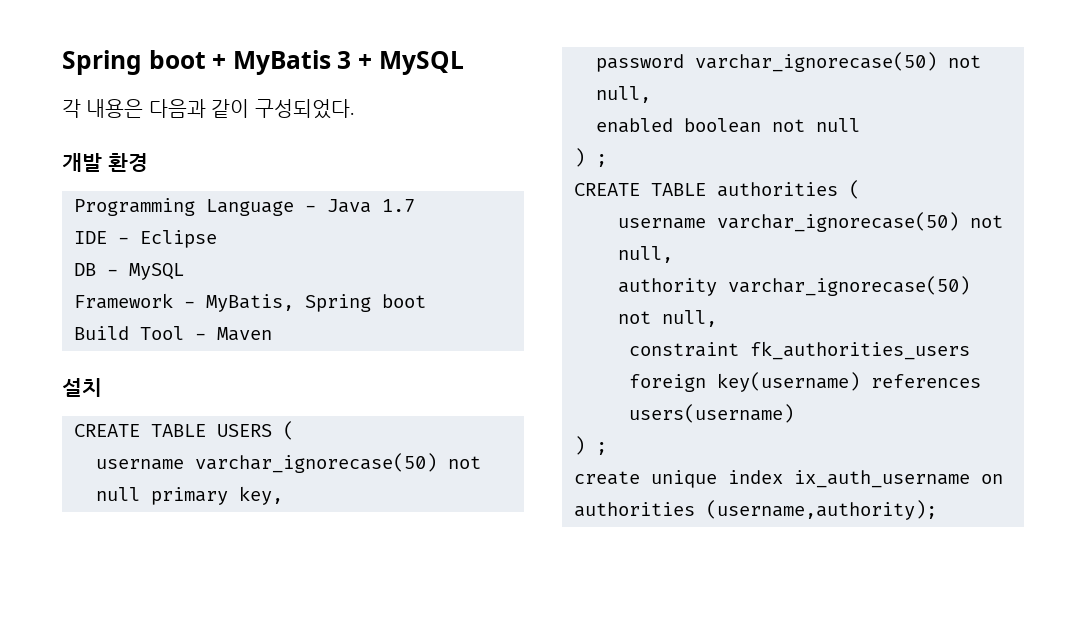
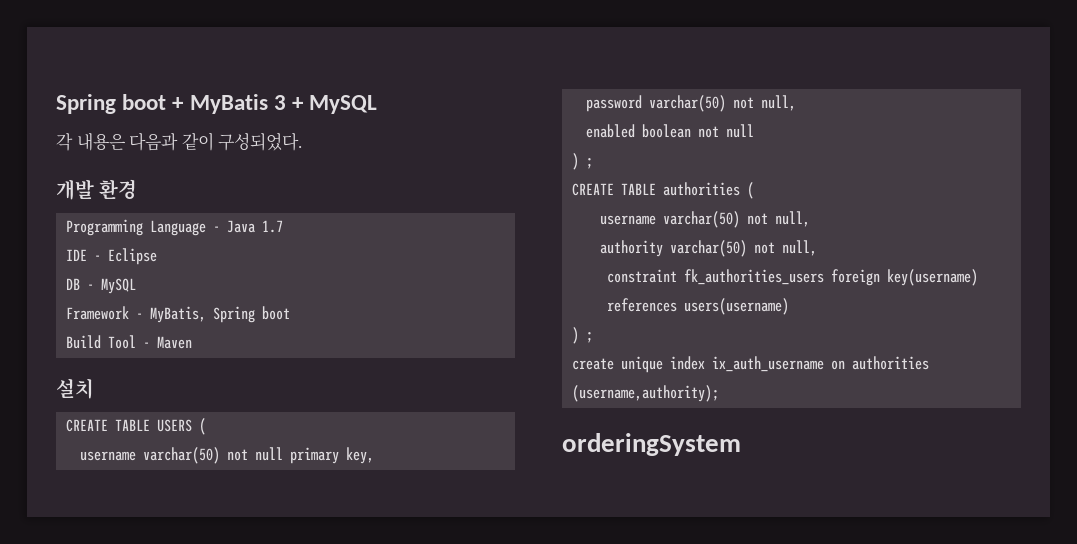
- username varchar_ignorecase(50) not null primary key,
+ username varchar(50) not null primary key,
- password varchar_ignorecase(50) not null,
+ password varchar(50) not null,
- username varchar_ignorecase(50) not null,
+ username varchar(50) not null,
- authority varchar_ignorecase(50) not null,
+ authority varchar(50) not null,
+ orderingSystem

